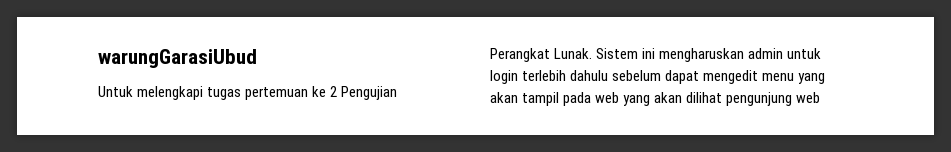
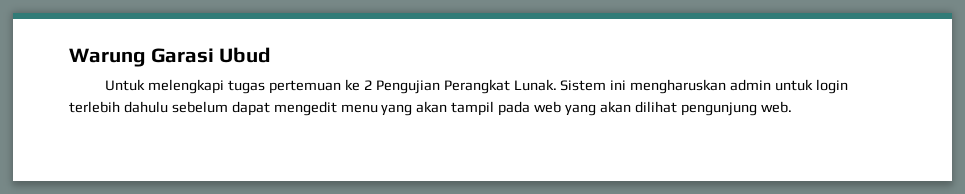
- warungGarasiUbud
+ Warung Garasi Ubud
- Sistem ini mengharuskan admin untuk login terlebih dahulu sebelum dapat mengedit menu yang akan tampil pada web yang akan dilihat pengunjung web
+ Sistem ini mengharuskan admin untuk login terlebih dahulu sebelum dapat mengedit menu yang akan tampil pada web yang akan dilihat pengunjung web.

